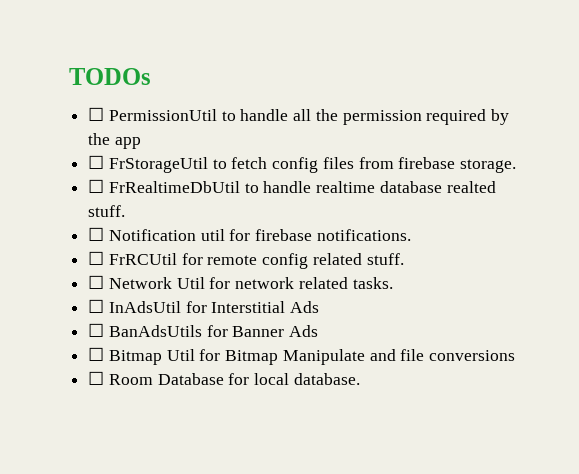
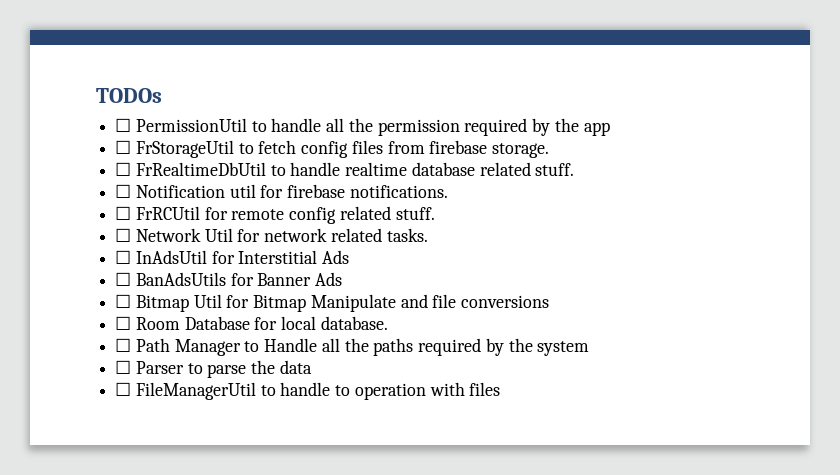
- ☐ FrRealtimeDbUtil to handle realtime database realted stuff.
+ ☐ FrRealtimeDbUtil to handle realtime database related stuff.
+ ☐ Path Manager to Handle all the paths required by the system
+ ☐ Parser to parse the data
+ ☐ FileManagerUtil to handle to operation with files

